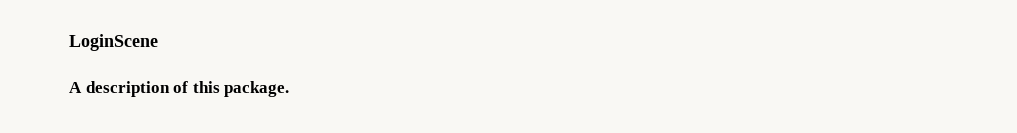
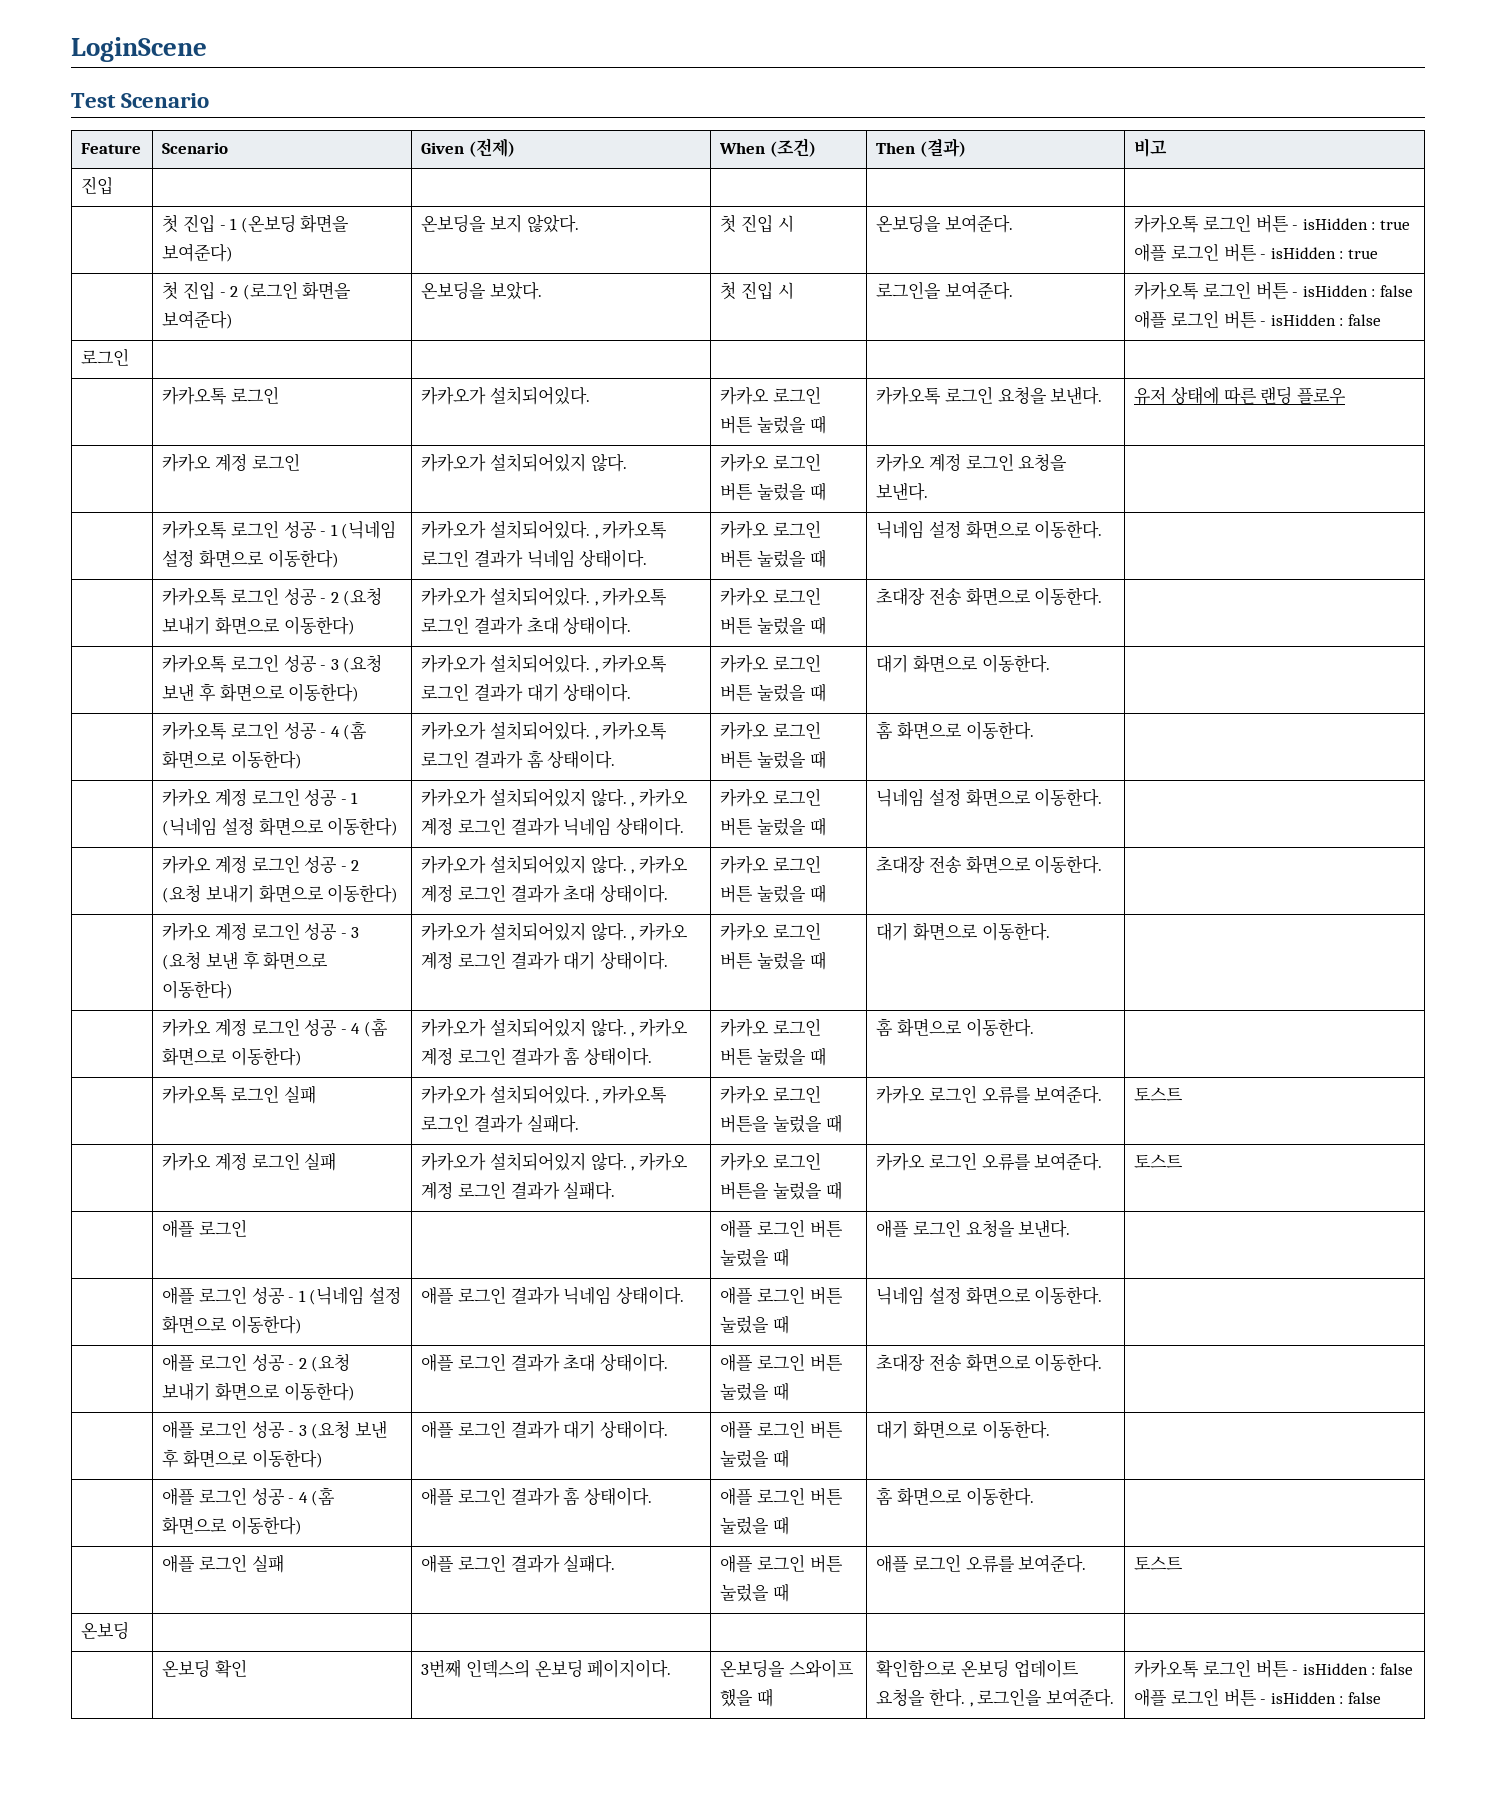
- A description of this package.
+ Test Scenario
+ Feature | Scenario | Given (전제) | When (조건) | Then (결과) | 비고
+ 진입 | | | | |
+ | 첫 진입 - 1 (온보딩 화면을 보여준다) | 온보딩을 보지 않았다. | 첫 진입 시 | 온보딩을 보여준다. | 카카오톡 로그인 버튼 - isHidden : true 애플 로그인 버튼 - isHidden : true
+ | 첫 진입 - 2 (로그인 화면을 보여준다) | 온보딩을 보았다. | 첫 진입 시 | 로그인을 보여준다. | 카카오톡 로그인 버튼 - isHidden : false 애플 로그인 버튼 - isHidden : false
+ 로그인 | | | | |
+ | 카카오톡 로그인 | 카카오가 설치되어있다. | 카카오 로그인 버튼 눌렀을 때 | 카카오톡 로그인 요청을 보낸다. | 유저 상태에 따른 랜딩 플로우
+ | 카카오 계정 로그인 | 카카오가 설치되어있지 않다. | 카카오 로그인 버튼 눌렀을 때 | 카카오 계정 로그인 요청을 보낸다. |
+ | 카카오톡 로그인 성공 - 1 (닉네임 설정 화면으로 이동한다) | 카카오가 설치되어있다. , 카카오톡 로그인 결과가 닉네임 상태이다. | 카카오 로그인 버튼 눌렀을 때 | 닉네임 설정 화면으로 이동한다. |
+ | 카카오톡 로그인 성공 - 2 (요청 보내기 화면으로 이동한다) | 카카오가 설치되어있다. , 카카오톡 로그인 결과가 초대 상태이다. | 카카오 로그인 버튼 눌렀을 때 | 초대장 전송 화면으로 이동한다. |
+ | 카카오톡 로그인 성공 - 3 (요청 보낸 후 화면으로 이동한다) | 카카오가 설치되어있다. , 카카오톡 로그인 결과가 대기 상태이다. | 카카오 로그인 버튼 눌렀을 때 | 대기 화면으로 이동한다. |
+ | 카카오톡 로그인 성공 - 4 (홈 화면으로 이동한다) | 카카오가 설치되어있다. , 카카오톡 로그인 결과가 홈 상태이다. | 카카오 로그인 버튼 눌렀을 때 | 홈 화면으로 이동한다. |
+ | 카카오 계정 로그인 성공 - 1 (닉네임 설정 화면으로 이동한다) | 카카오가 설치되어있지 않다. , 카카오 계정 로그인 결과가 닉네임 상태이다. | 카카오 로그인 버튼 눌렀을 때 | 닉네임 설정 화면으로 이동한다. |
+ | 카카오 계정 로그인 성공 - 2 (요청 보내기 화면으로 이동한다) | 카카오가 설치되어있지 않다. , 카카오 계정 로그인 결과가 초대 상태이다. | 카카오 로그인 버튼 눌렀을 때 | 초대장 전송 화면으로 이동한다. |
+ | 카카오 계정 로그인 성공 - 3 (요청 보낸 후 화면으로 이동한다) | 카카오가 설치되어있지 않다. , 카카오 계정 로그인 결과가 대기 상태이다. | 카카오 로그인 버튼 눌렀을 때 | 대기 화면으로 이동한다. |
+ | 카카오 계정 로그인 성공 - 4 (홈 화면으로 이동한다) | 카카오가 설치되어있지 않다. , 카카오 계정 로그인 결과가 홈 상태이다. | 카카오 로그인 버튼 눌렀을 때 | 홈 화면으로 이동한다. |
+ | 카카오톡 로그인 실패 | 카카오가 설치되어있다. , 카카오톡 로그인 결과가 실패다. | 카카오 로그인 버튼을 눌렀을 때 | 카카오 로그인 오류를 보여준다. | 토스트
+ | 카카오 계정 로그인 실패 | 카카오가 설치되어있지 않다. , 카카오 계정 로그인 결과가 실패다. | 카카오 로그인 버튼을 눌렀을 때 | 카카오 로그인 오류를 보여준다. | 토스트
+ | 애플 로그인 | | 애플 로그인 버튼 눌렀을 때 | 애플 로그인 요청을 보낸다. |
+ | 애플 로그인 성공 - 1 (닉네임 설정 화면으로 이동한다) | 애플 로그인 결과가 닉네임 상태이다. | 애플 로그인 버튼 눌렀을 때 | 닉네임 설정 화면으로 이동한다. |
+ | 애플 로그인 성공 - 2 (요청 보내기 화면으로 이동한다) | 애플 로그인 결과가 초대 상태이다. | 애플 로그인 버튼 눌렀을 때 | 초대장 전송 화면으로 이동한다. |
+ | 애플 로그인 성공 - 3 (요청 보낸 후 화면으로 이동한다) | 애플 로그인 결과가 대기 상태이다. | 애플 로그인 버튼 눌렀을 때 | 대기 화면으로 이동한다. |
+ | 애플 로그인 성공 - 4 (홈 화면으로 이동한다) | 애플 로그인 결과가 홈 상태이다. | 애플 로그인 버튼 눌렀을 때 | 홈 화면으로 이동한다. |
+ | 애플 로그인 실패 | 애플 로그인 결과가 실패다. | 애플 로그인 버튼 눌렀을 때 | 애플 로그인 오류를 보여준다. | 토스트
+ 온보딩 | | | | |
+ | 온보딩 확인 | 3번째 인덱스의 온보딩 페이지이다. | 온보딩을 스와이프 했을 때 | 확인함으로 온보딩 업데이트 요청을 한다. , 로그인을 보여준다. | 카카오톡 로그인 버튼 - isHidden : false 애플 로그인 버튼 - isHidden : false

